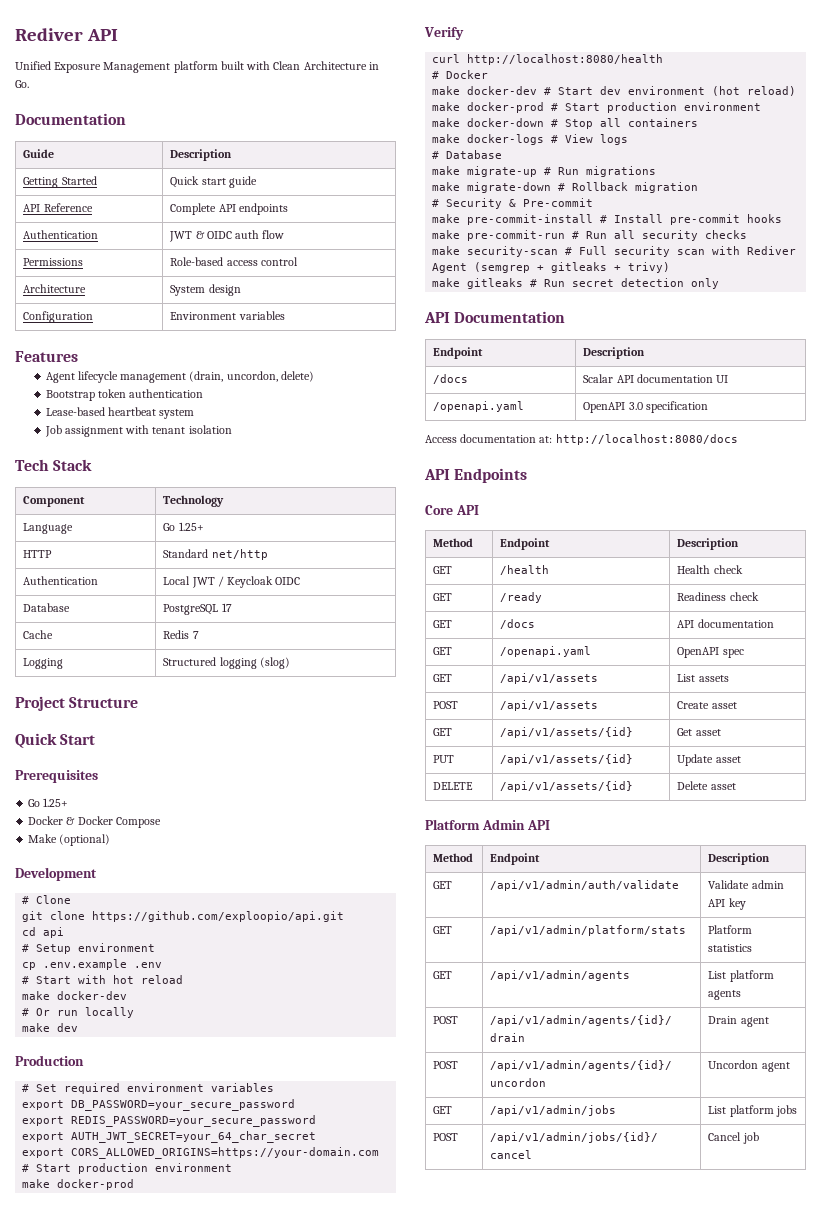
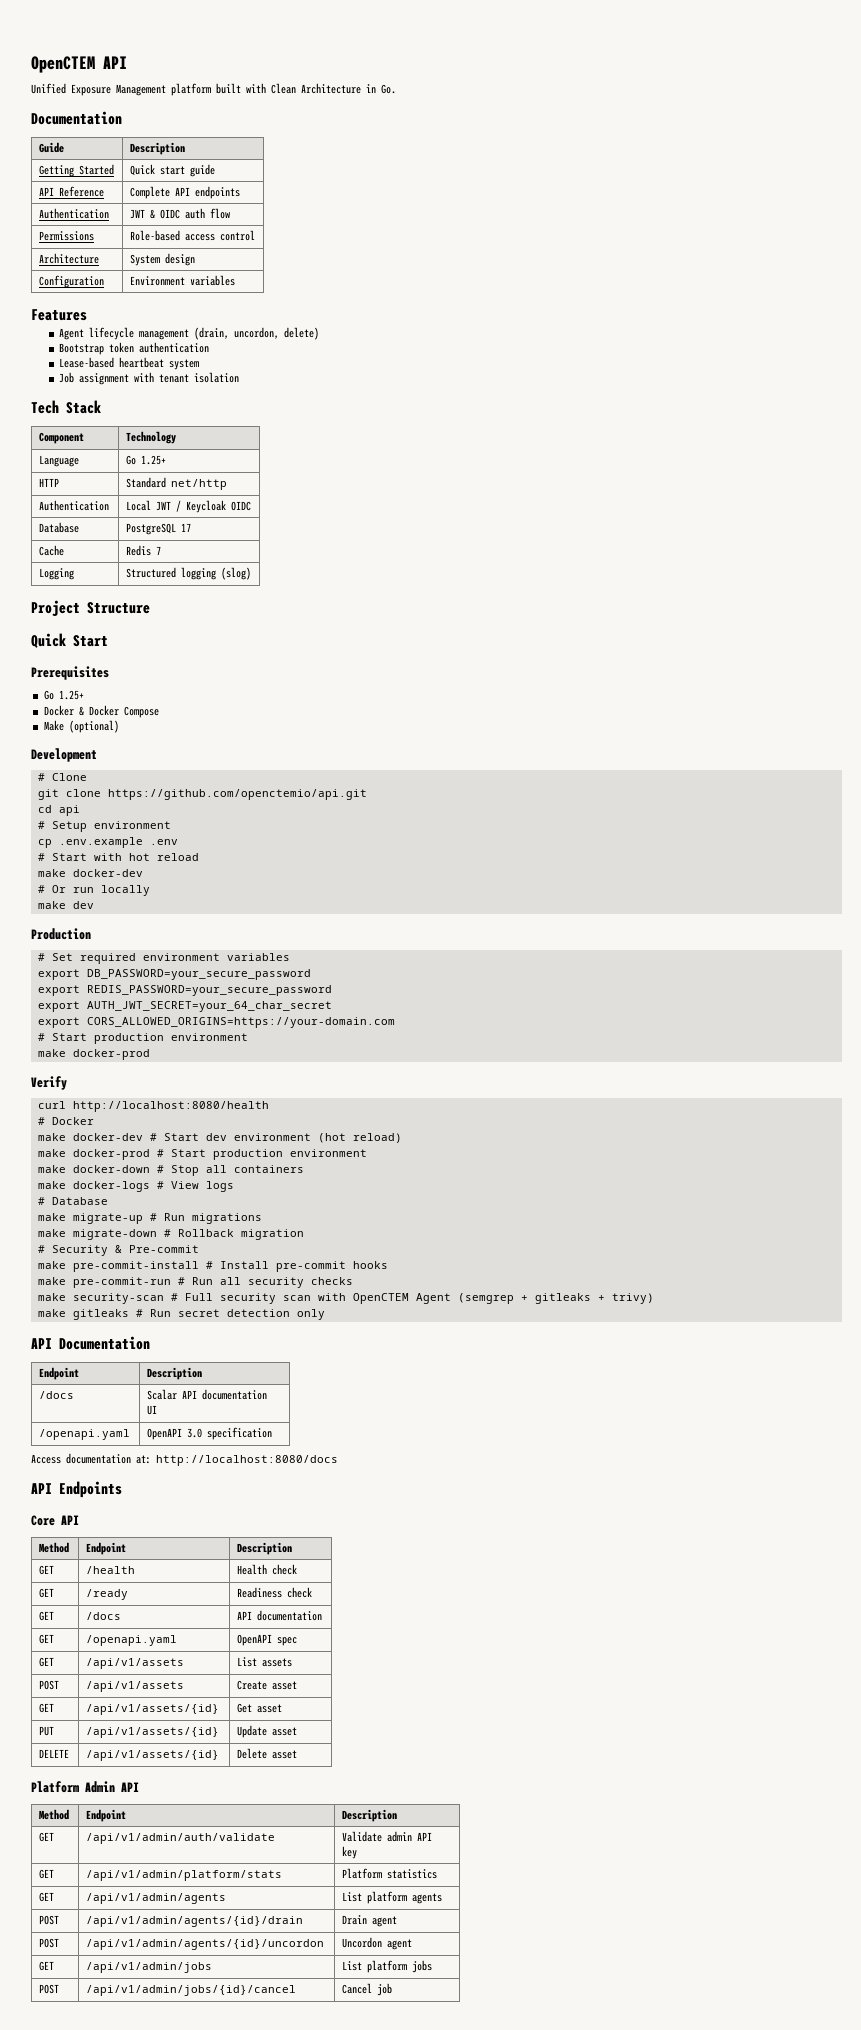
- Rediver API
+ OpenCTEM API
- git clone https://github.com/exploopio/api.git
+ git clone https://github.com/openctemio/api.git
- make security-scan # Full security scan with Rediver Agent (semgrep + gitleaks + trivy)
+ make security-scan # Full security scan with OpenCTEM Agent (semgrep + gitleaks + trivy)

